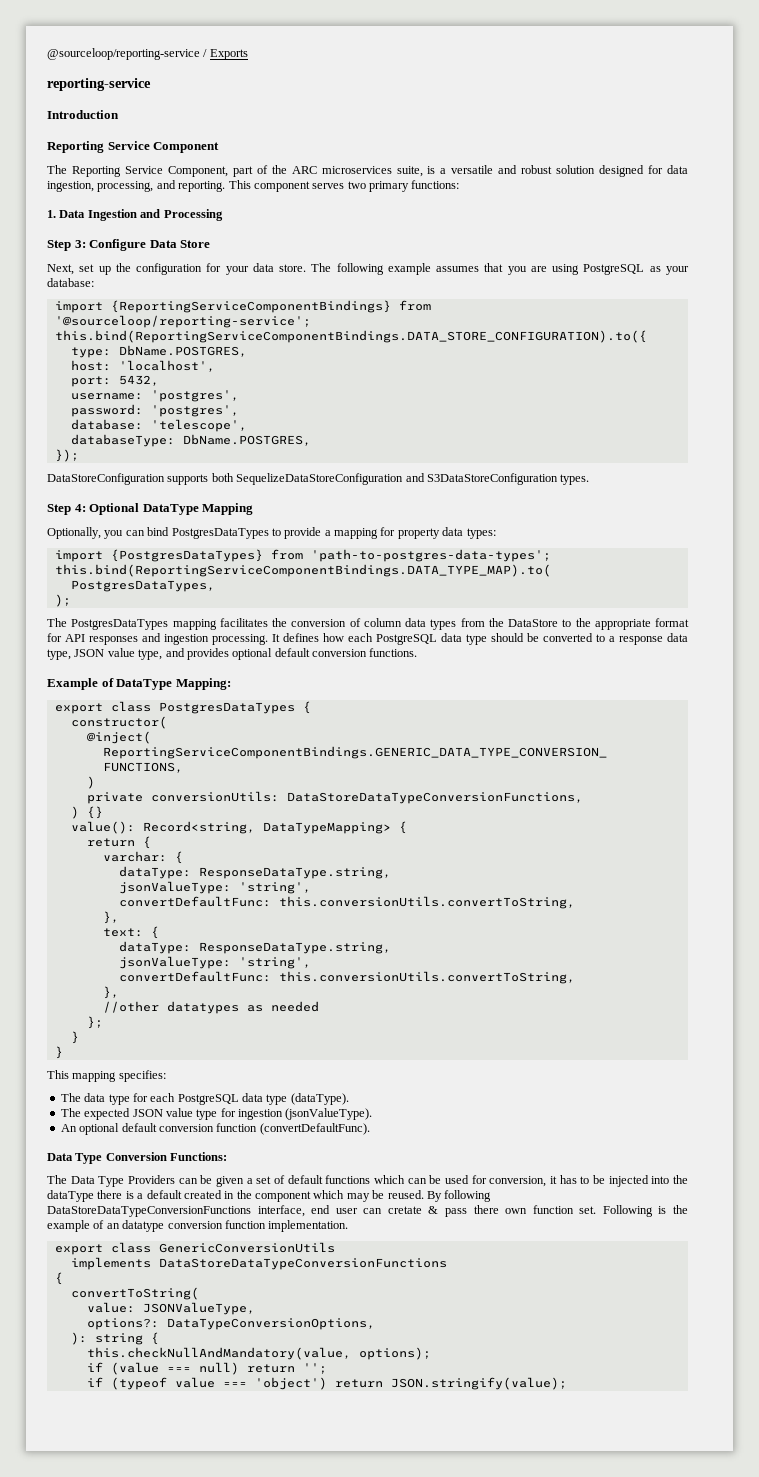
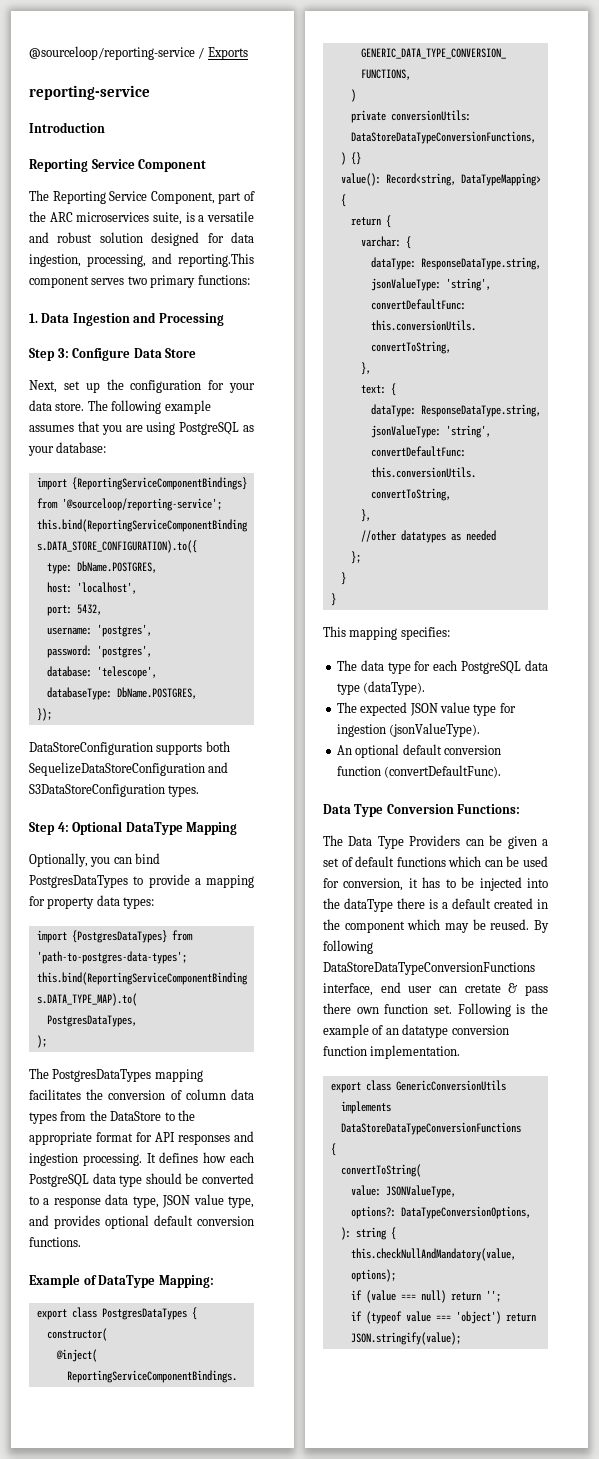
- The Reporting Service Component, part of the ARC microservices suite, is a versatile and robust solution designed for data ingestion, processing, and reporting. This component serves two primary functions:
+ The Reporting Service Component, part of the ARC microservices suite, is a versatile and robust solution designed for data ingestion, processing, and reporting.This component serves two primary functions:

